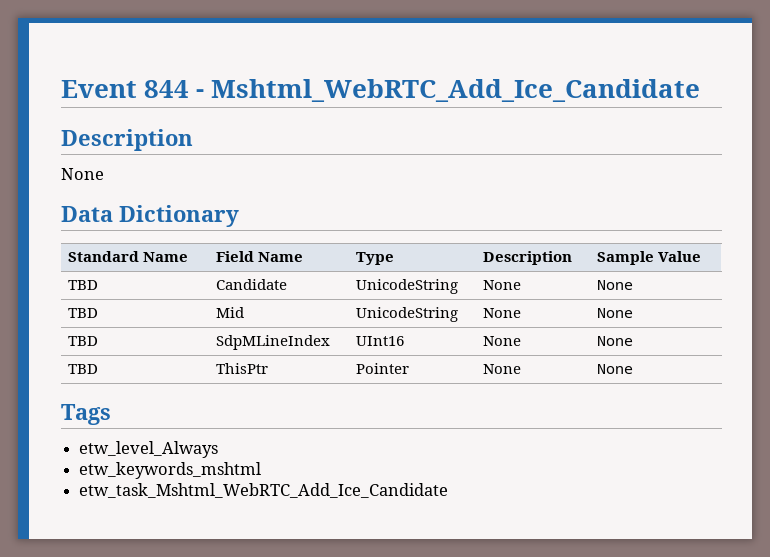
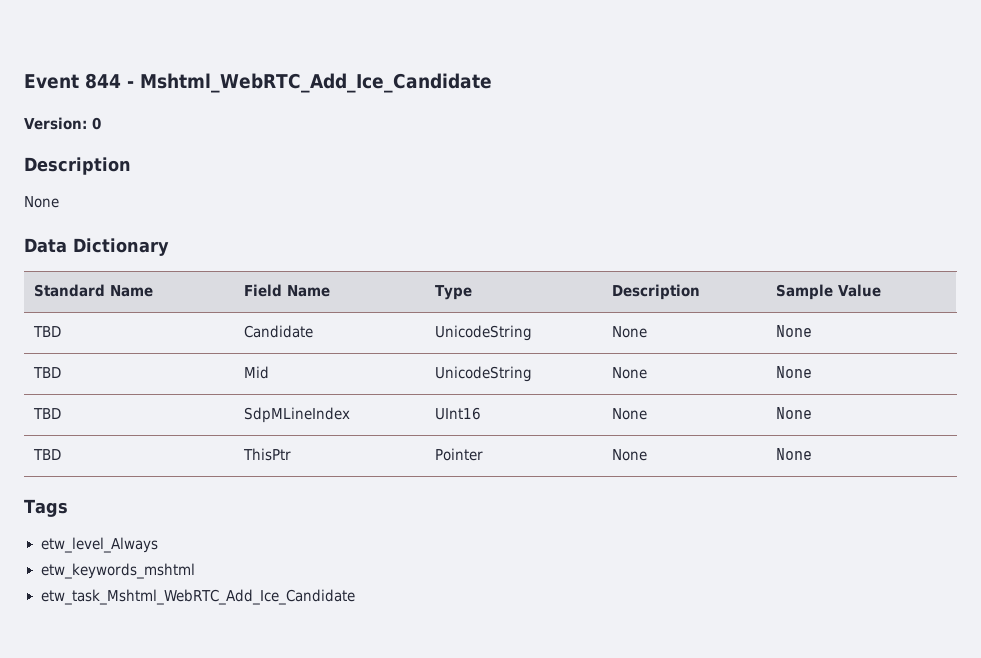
+ Version: 0

